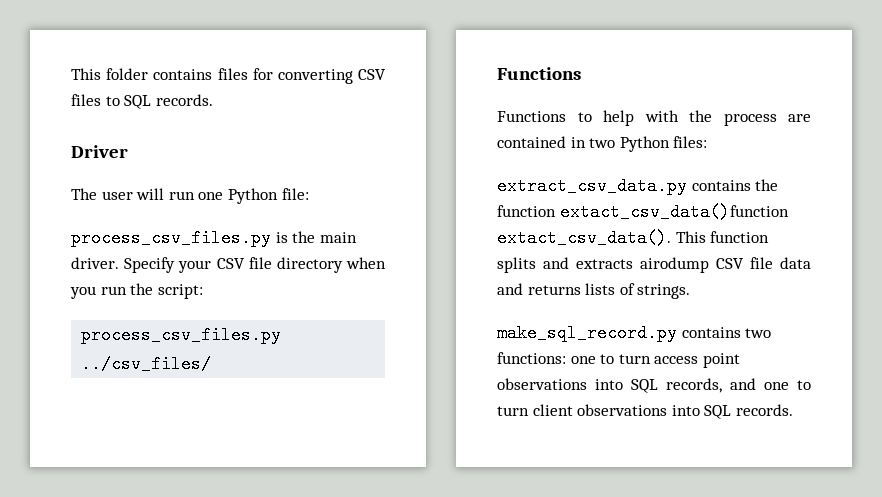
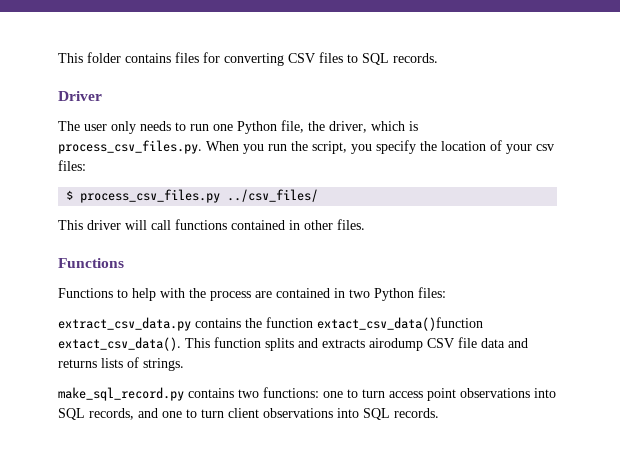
- The user will run one Python file:
- process_csv_files.py is the main driver. Specify your CSV file directory when you run the script:
- process_csv_files.py ../csv_files/
+ The user only needs to run one Python file, the driver, which is process_csv_files.py. When you run the script, you specify the location of your csv files:
+ $ process_csv_files.py ../csv_files/
+ This driver will call functions contained in other files.

